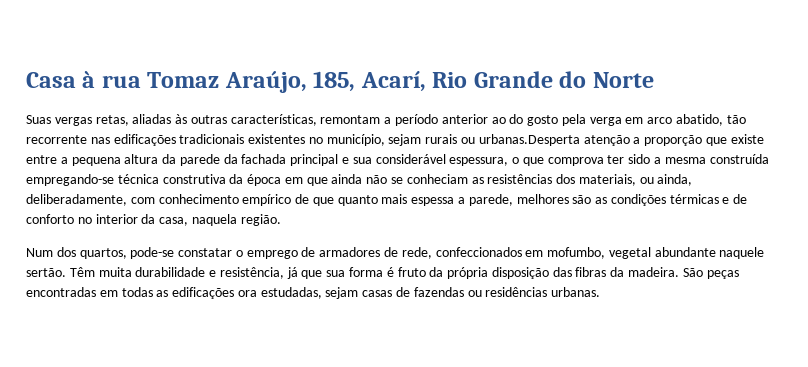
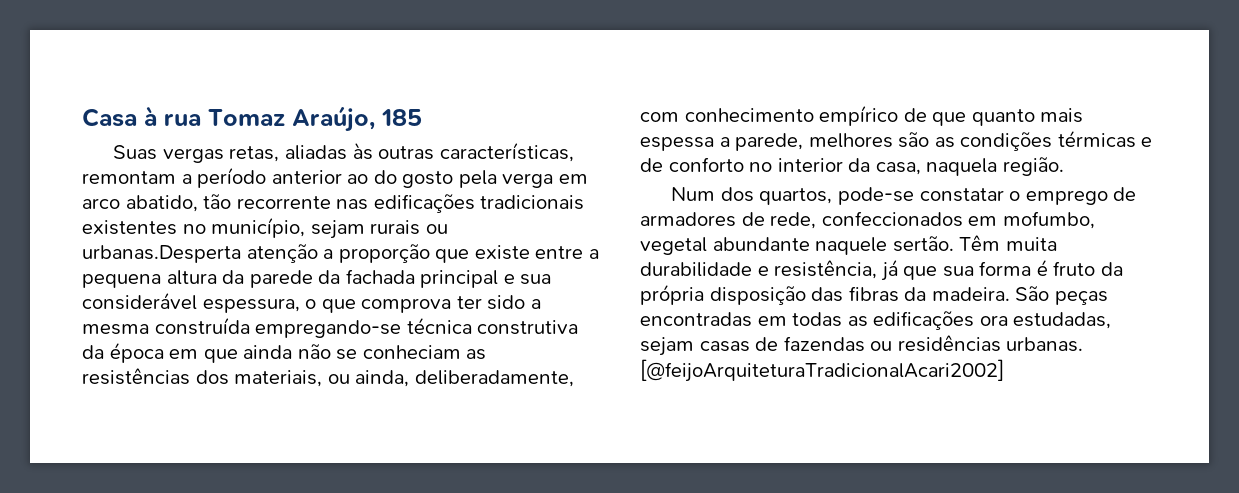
- Casa à rua Tomaz Araújo, 185, Acarí, Rio Grande do Norte
+ Casa à rua Tomaz Araújo, 185
+ [@feijoArquiteturaTradicionalAcari2002]

